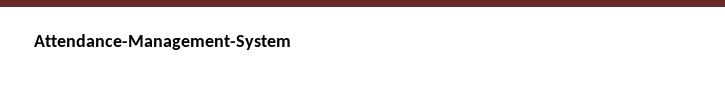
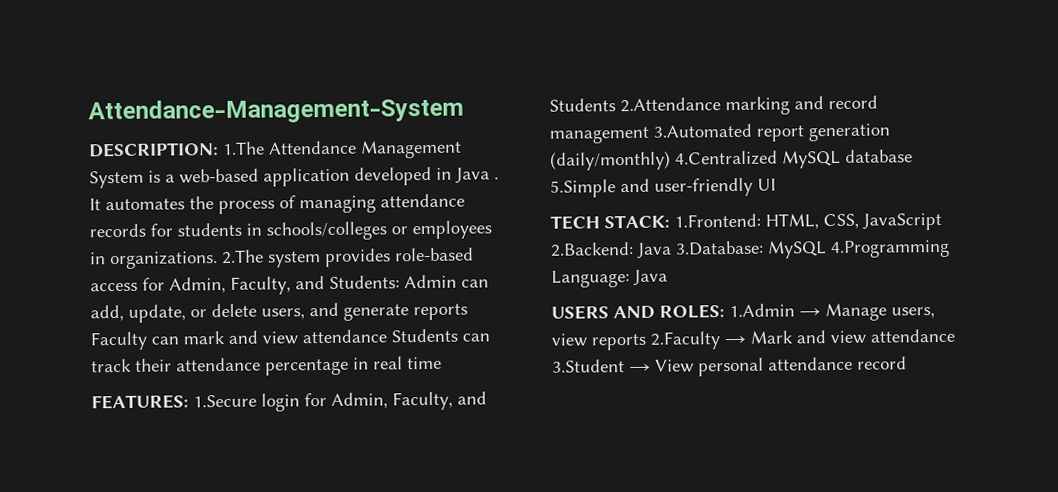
+ DESCRIPTION: 1.The Attendance Management System is a web-based application developed in Java . It automates the process of managing attendance records for students in schools/colleges or employees in organizations. 2.The system provides role-based access for Admin, Faculty, and Students: Admin can add, update, or delete users, and generate reports Faculty can mark and view attendance Students can track their attendance percentage in real time
+ FEATURES: 1.Secure login for Admin, Faculty, and Students 2.Attendance marking and record management 3.Automated report generation (daily/monthly) 4.Centralized MySQL database 5.Simple and user-friendly UI
+ TECH STACK: 1.Frontend: HTML, CSS, JavaScript 2.Backend: Java 3.Database: MySQL 4.Programming Language: Java
+ USERS AND ROLES: 1.Admin → Manage users, view reports 2.Faculty → Mark and view attendance 3.Student → View personal attendance record

